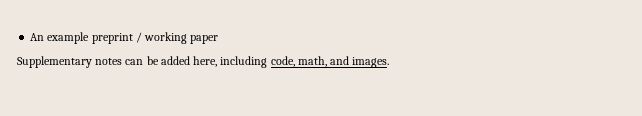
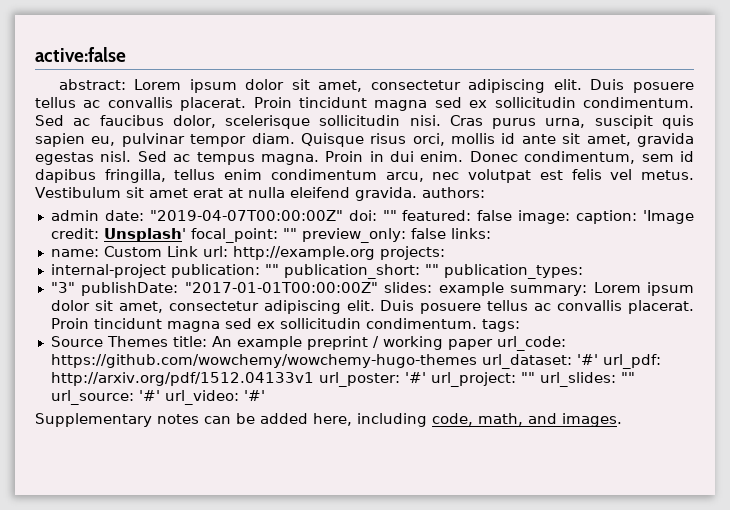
- An example preprint / working paper
+ active:false
+ abstract: Lorem ipsum dolor sit amet, consectetur adipiscing elit. Duis posuere tellus ac convallis placerat. Proin tincidunt magna sed ex sollicitudin condimentum. Sed ac faucibus dolor, scelerisque sollicitudin nisi. Cras purus urna, suscipit quis sapien eu, pulvinar tempor diam. Quisque risus orci, mollis id ante sit amet, gravida egestas nisl. Sed ac tempus magna. Proin in dui enim. Donec condimentum, sem id dapibus fringilla, tellus enim condimentum arcu, nec volutpat est felis vel metus. Vestibulum sit amet erat at nulla eleifend gravida. authors:
+ admin date: "2019-04-07T00:00:00Z" doi: "" featured: false image: caption: 'Image credit: Unsplash' focal_point: "" preview_only: false links:
+ name: Custom Link url: http://example.org projects:
+ internal-project publication: "" publication_short: "" publication_types:
+ "3" publishDate: "2017-01-01T00:00:00Z" slides: example summary: Lorem ipsum dolor sit amet, consectetur adipiscing elit. Duis posuere tellus ac convallis placerat. Proin tincidunt magna sed ex sollicitudin condimentum. tags:
+ Source Themes title: An example preprint / working paper url_code: https://github.com/wowchemy/wowchemy-hugo-themes url_dataset: '#' url_pdf: http://arxiv.org/pdf/1512.04133v1 url_poster: '#' url_project: "" url_slides: "" url_source: '#' url_video: '#'

